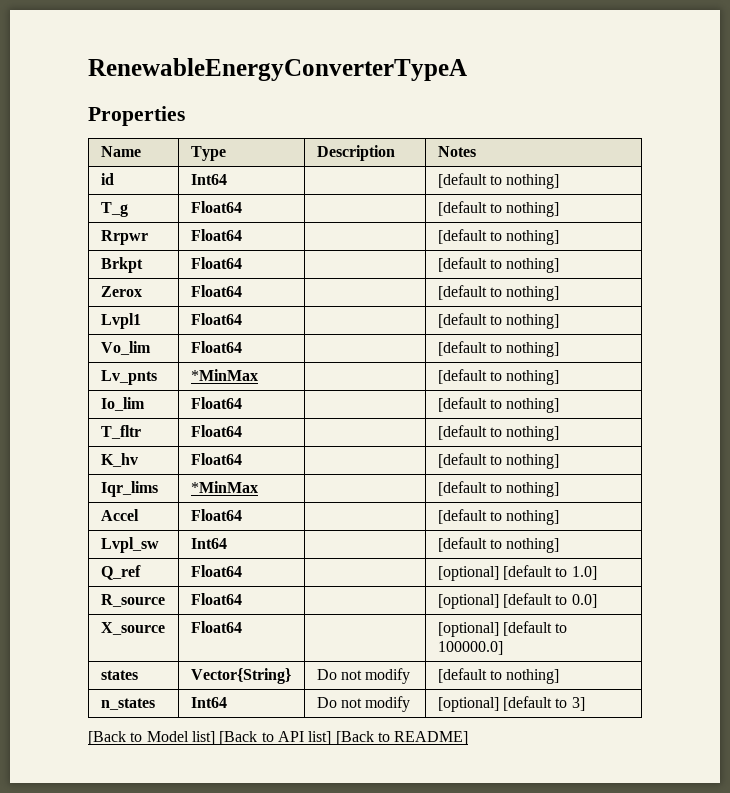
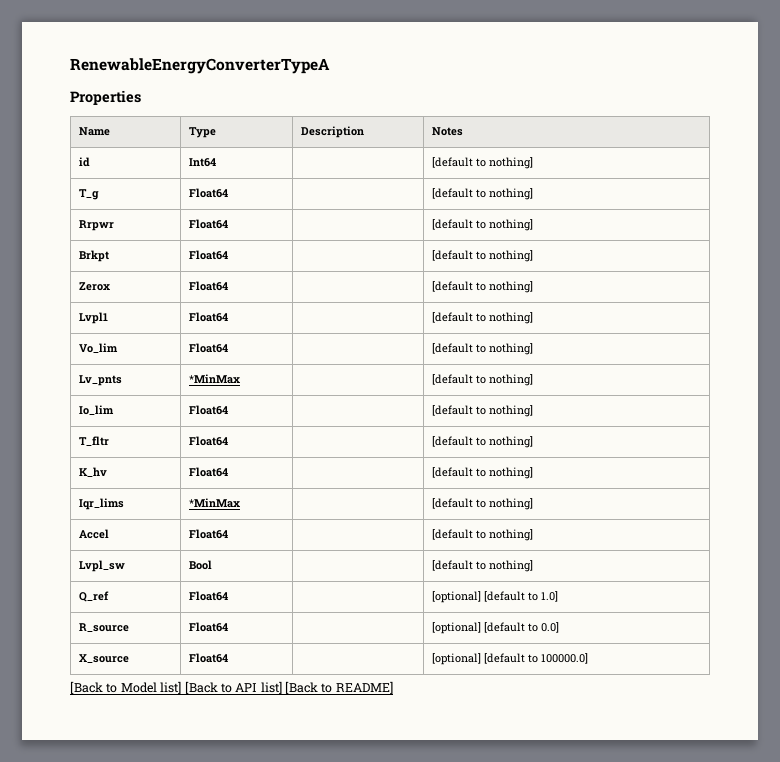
- Lvpl_sw | Int64 | | [default to nothing]
+ Lvpl_sw | Bool | | [default to nothing]
- states | Vector{String} | Do not modify | [default to nothing]
- n_states | Int64 | Do not modify | [optional] [default to 3]

